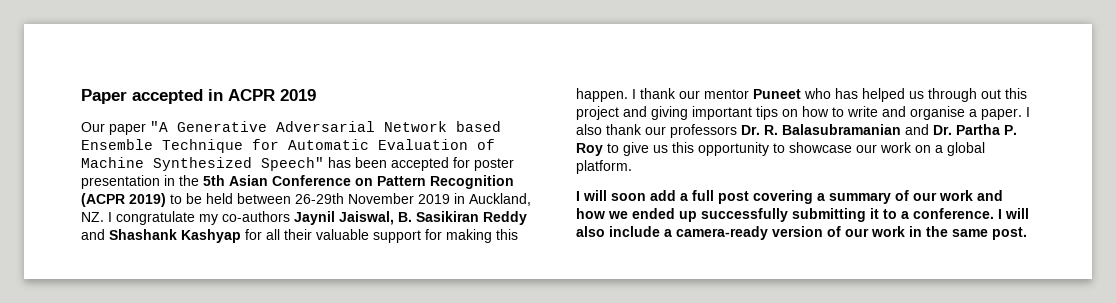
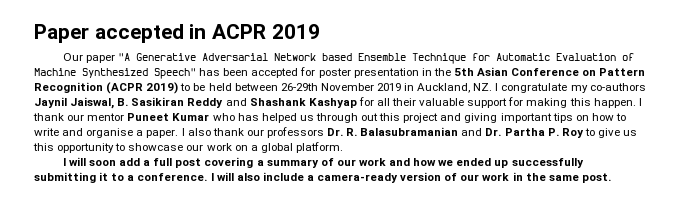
- I thank our mentor Puneet who has helped us through out this project and giving important tips on how to write and organise a paper.
+ I thank our mentor Puneet Kumar who has helped us through out this project and giving important tips on how to write and organise a paper.

